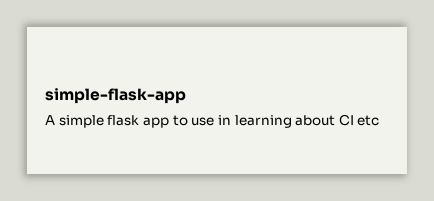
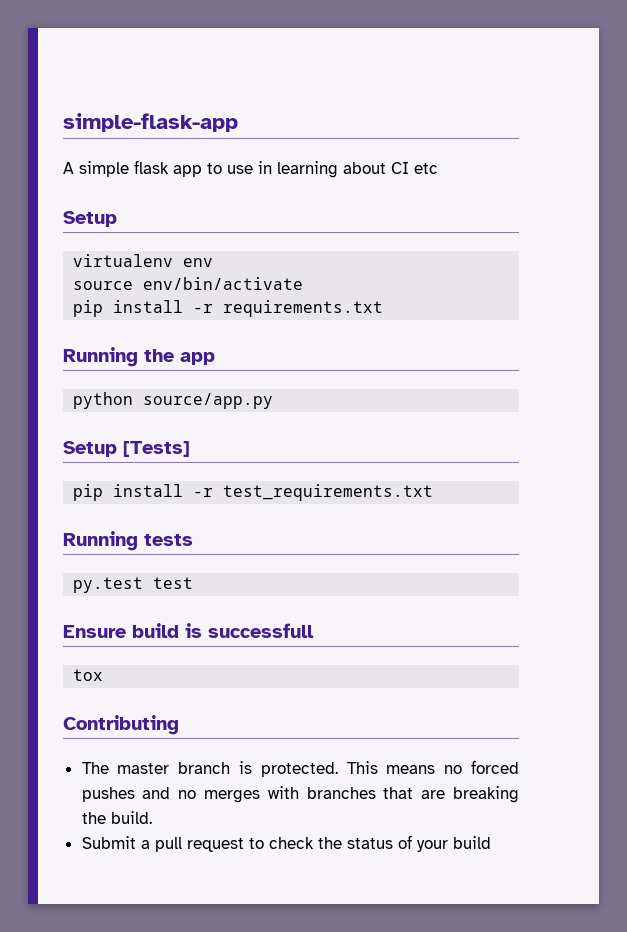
  A simple flask app to use in learning about CI etc
+ Setup
+ virtualenv env
+ source env/bin/activate
+ pip install -r requirements.txt
+ Running the app
+ python source/app.py
+ Setup [Tests]
+ pip install -r test_requirements.txt
+ Running tests
+ py.test test
+ Ensure build is successfull
+ tox
+ Contributing
+ The master branch is protected. This means no forced pushes and no merges with branches that are breaking the build.
+ Submit a pull request to check the status of your build

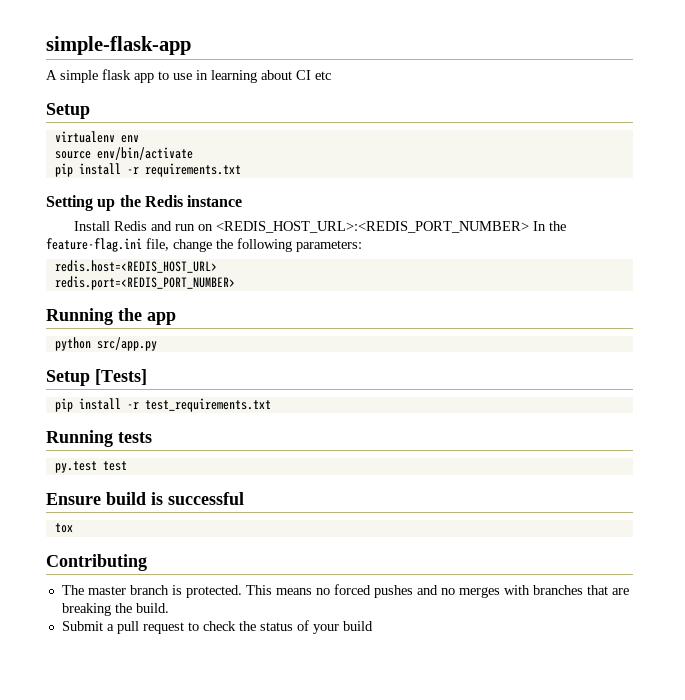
+ Setting up the Redis instance
+ Install Redis and run on <REDIS_HOST_URL>:<REDIS_PORT_NUMBER> In the feature-flag.ini file, change the following parameters:
+ redis.host=<REDIS_HOST_URL>
+ redis.port=<REDIS_PORT_NUMBER>
- python source/app.py
+ python src/app.py
- Ensure build is successfull
+ Ensure build is successful

